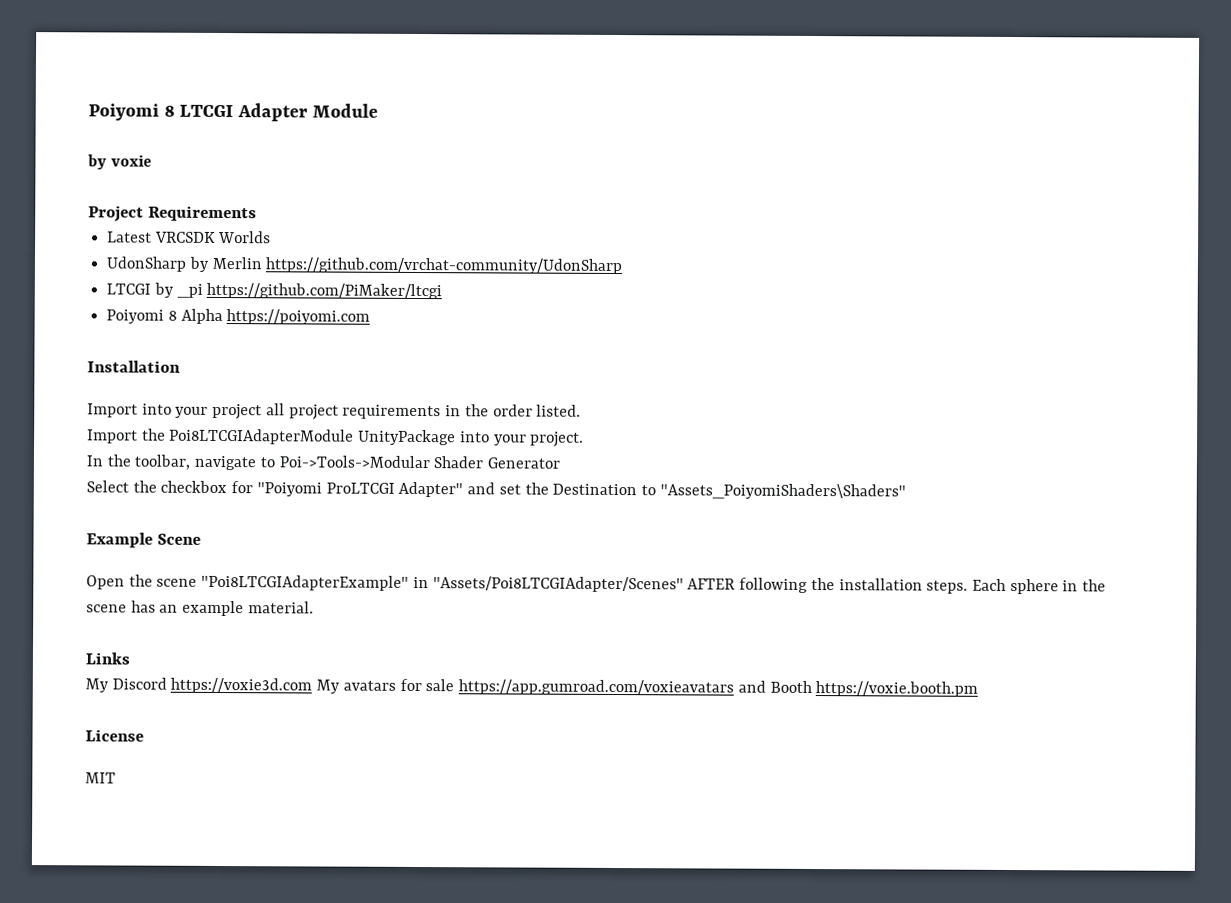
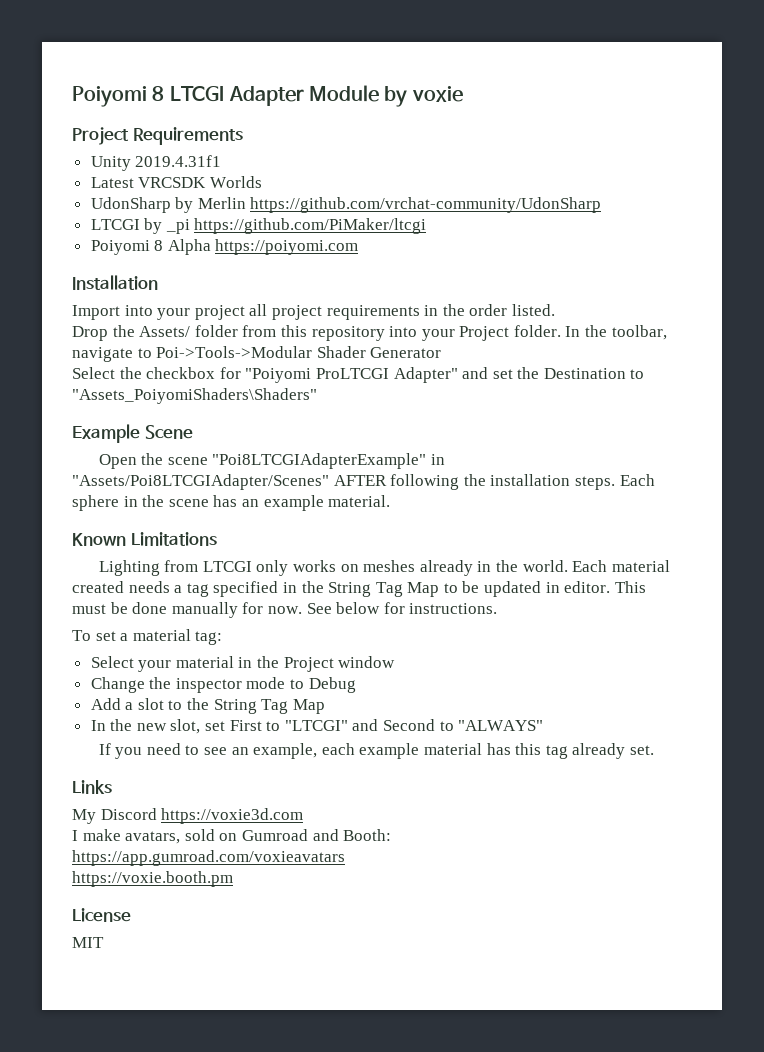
- Poiyomi 8 LTCGI Adapter Module
- by voxie
+ Poiyomi 8 LTCGI Adapter Module by voxie
+ Unity 2019.4.31f1
- Import the Poi8LTCGIAdapterModule UnityPackage into your project.
- In the toolbar, navigate to Poi->Tools->Modular Shader Generator
+ Drop the Assets/ folder from this repository into your Project folder. In the toolbar, navigate to Poi->Tools->Modular Shader Generator
+ Known Limitations
+ Lighting from LTCGI only works on meshes already in the world. Each material created needs a tag specified in the String Tag Map to be updated in editor. This must be done manually for now. See below for instructions.
+ To set a material tag:
+ Select your material in the Project window
+ Change the inspector mode to Debug
+ Add a slot to the String Tag Map
+ In the new slot, set First to "LTCGI" and Second to "ALWAYS"
+ If you need to see an example, each example material has this tag already set.
  Links
- My Discord https://voxie3d.com My avatars for sale https://app.gumroad.com/voxieavatars and Booth https://voxie.booth.pm
+ My Discord https://voxie3d.com
+ I make avatars, sold on Gumroad and Booth:
+ https://app.gumroad.com/voxieavatars
+ https://voxie.booth.pm

